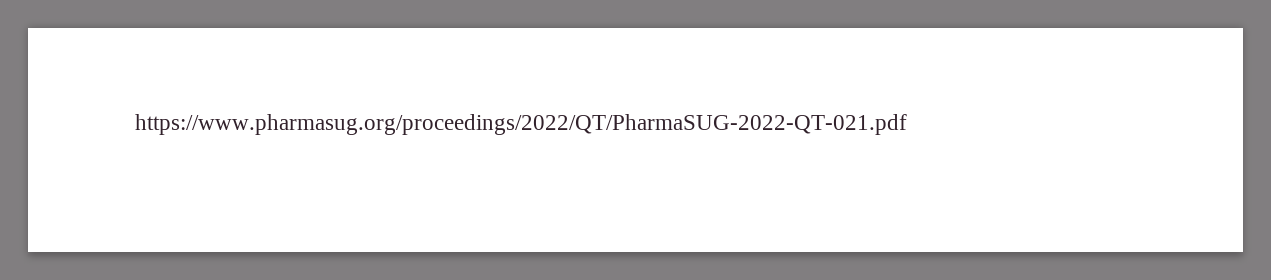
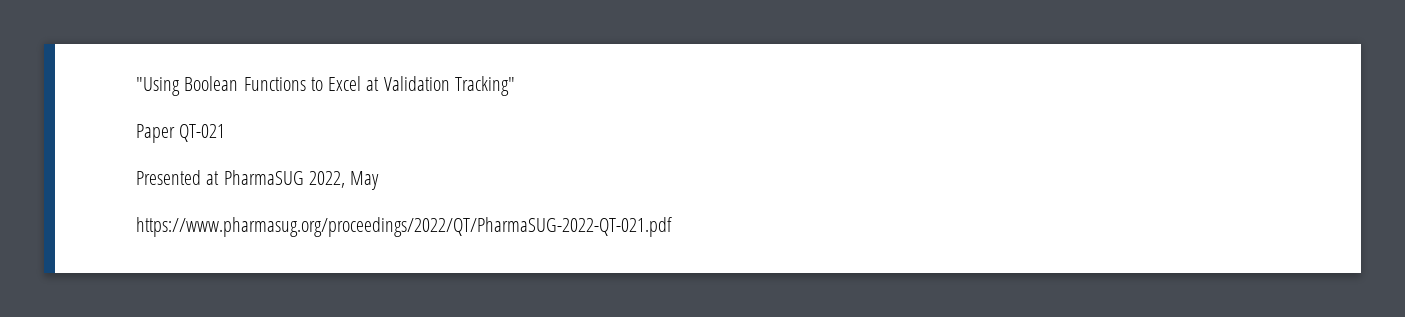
+ "Using Boolean Functions to Excel at Validation Tracking"
+ Paper QT-021
+ Presented at PharmaSUG 2022, May

